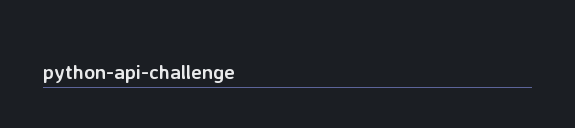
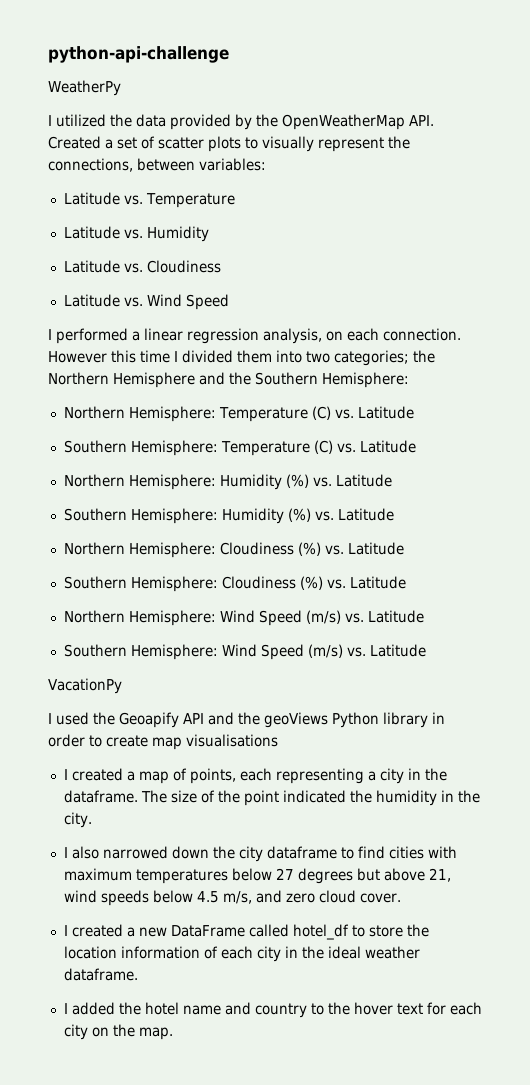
+ WeatherPy
+ I utilized the data provided by the OpenWeatherMap API. Created a set of scatter plots to visually represent the connections, between variables:
+ Latitude vs. Temperature
+ Latitude vs. Humidity
+ Latitude vs. Cloudiness
+ Latitude vs. Wind Speed
+ I performed a linear regression analysis, on each connection. However this time I divided them into two categories; the Northern Hemisphere and the Southern Hemisphere:
+ Northern Hemisphere: Temperature (C) vs. Latitude
+ Southern Hemisphere: Temperature (C) vs. Latitude
+ Northern Hemisphere: Humidity (%) vs. Latitude
+ Southern Hemisphere: Humidity (%) vs. Latitude
+ Northern Hemisphere: Cloudiness (%) vs. Latitude
+ Southern Hemisphere: Cloudiness (%) vs. Latitude
+ Northern Hemisphere: Wind Speed (m/s) vs. Latitude
+ Southern Hemisphere: Wind Speed (m/s) vs. Latitude
+ VacationPy
+ I used the Geoapify API and the geoViews Python library in order to create map visualisations
+ I created a map of points, each representing a city in the dataframe. The size of the point indicated the humidity in the city.
+ I also narrowed down the city dataframe to find cities with maximum temperatures below 27 degrees but above 21, wind speeds below 4.5 m/s, and zero cloud cover.
+ I created a new DataFrame called hotel_df to store the location information of each city in the ideal weather dataframe.
+ I added the hotel name and country to the hover text for each city on the map.

